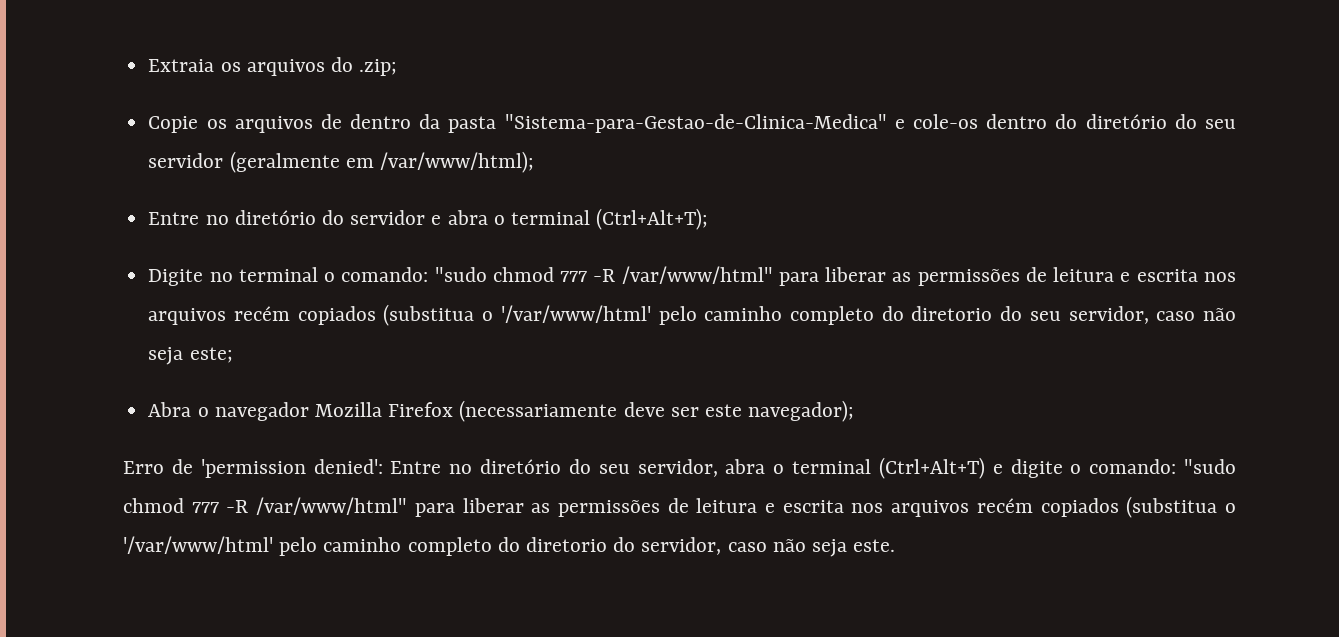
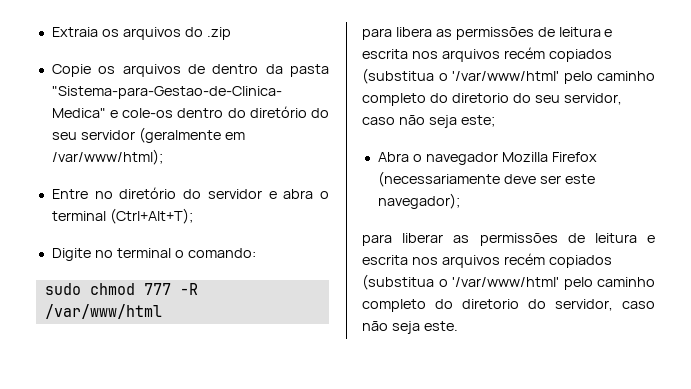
- Extraia os arquivos do .zip;
+ Extraia os arquivos do .zip
- Digite no terminal o comando: "sudo chmod 777 -R /var/www/html" para liberar as permissões de leitura e escrita nos arquivos recém copiados (substitua o '/var/www/html' pelo caminho completo do diretorio do seu servidor, caso não seja este;
+ Digite no terminal o comando:
+ sudo chmod 777 -R /var/www/html
+ para libera as permissões de leitura e escrita nos arquivos recém copiados (substitua o '/var/www/html' pelo caminho completo do diretorio do seu servidor, caso não seja este;
- Erro de 'permission denied': Entre no diretório do seu servidor, abra o terminal (Ctrl+Alt+T) e digite o comando: "sudo chmod 777 -R /var/www/html" para liberar as permissões de leitura e escrita nos arquivos recém copiados (substitua o '/var/www/html' pelo caminho completo do diretorio do servidor, caso não seja este.
+ para liberar as permissões de leitura e escrita nos arquivos recém copiados (substitua o '/var/www/html' pelo caminho completo do diretorio do servidor, caso não seja este.

